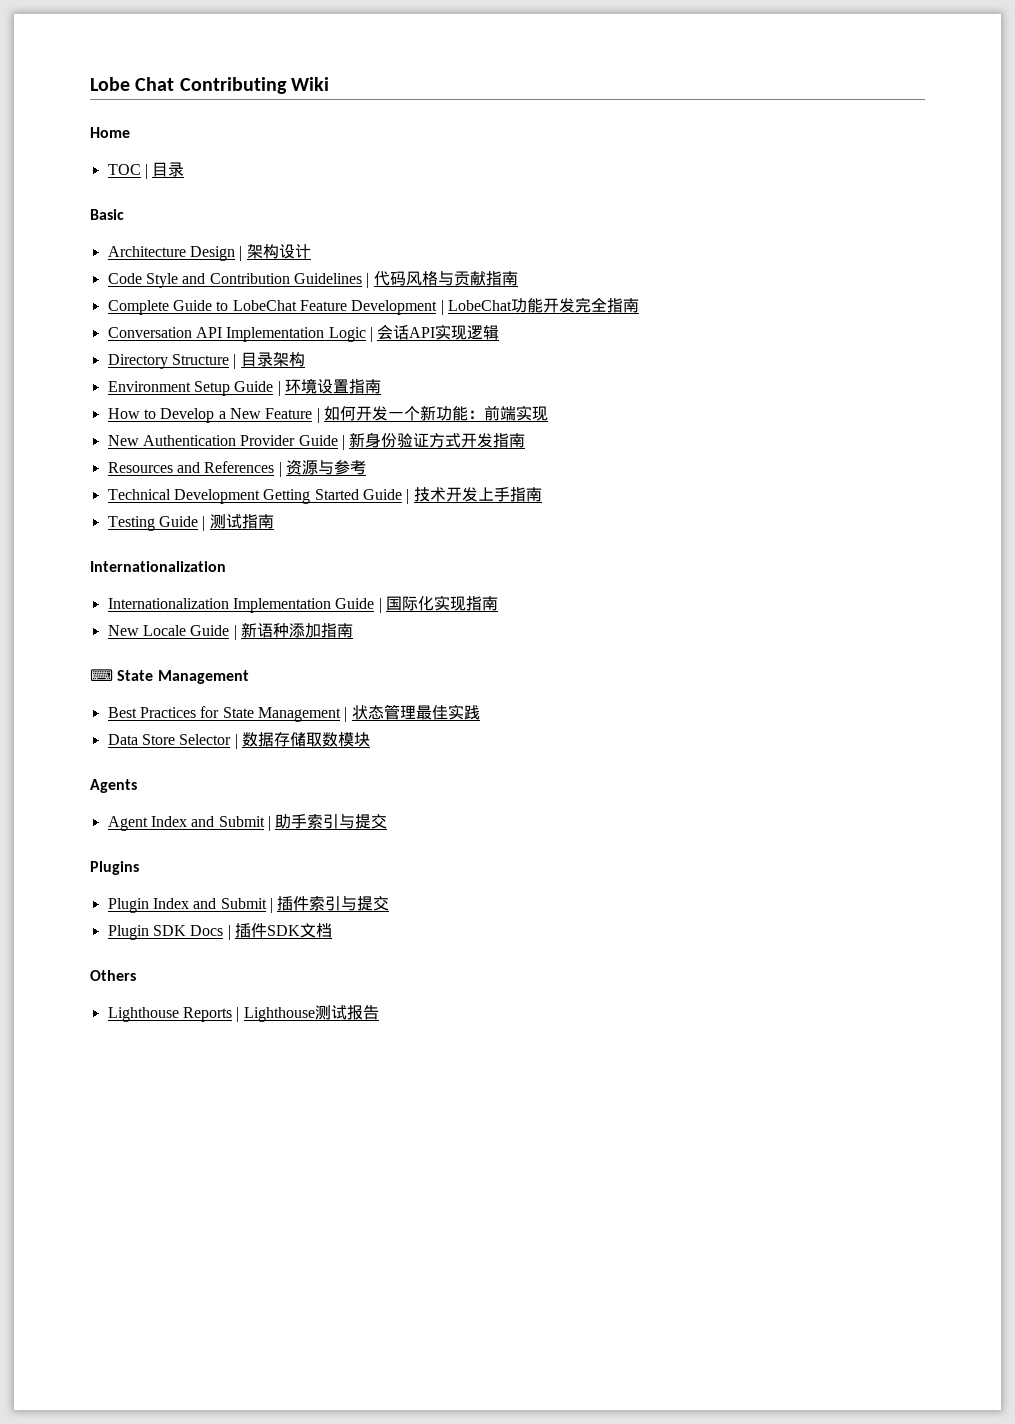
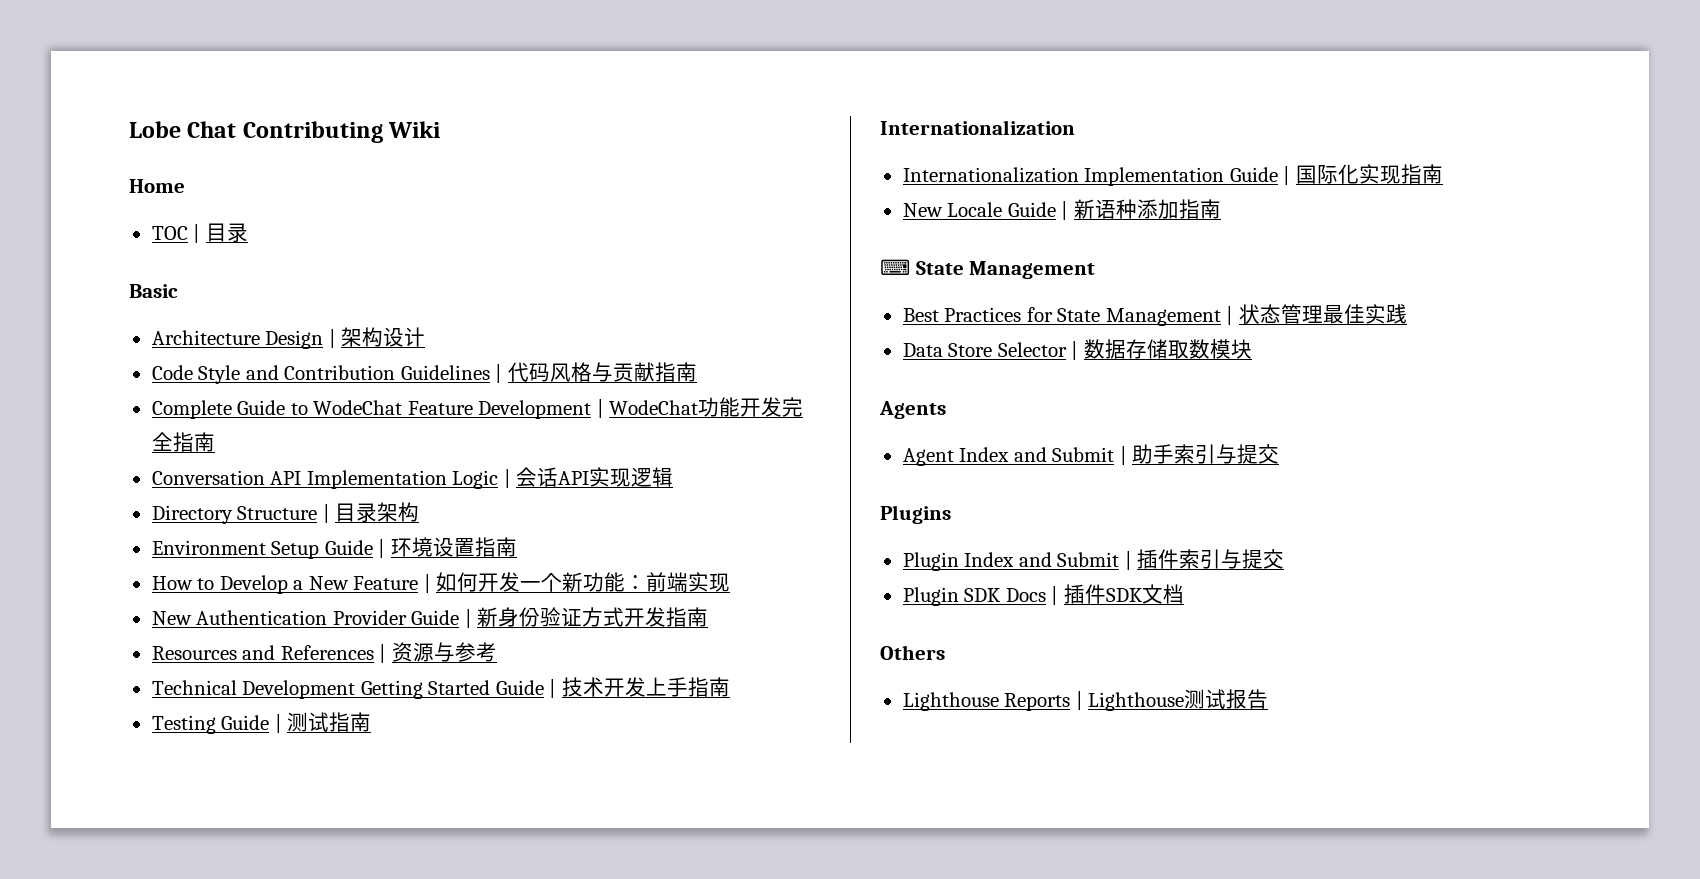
- Complete Guide to LobeChat Feature Development | LobeChat功能开发完全指南
+ Complete Guide to WodeChat Feature Development | WodeChat功能开发完全指南

